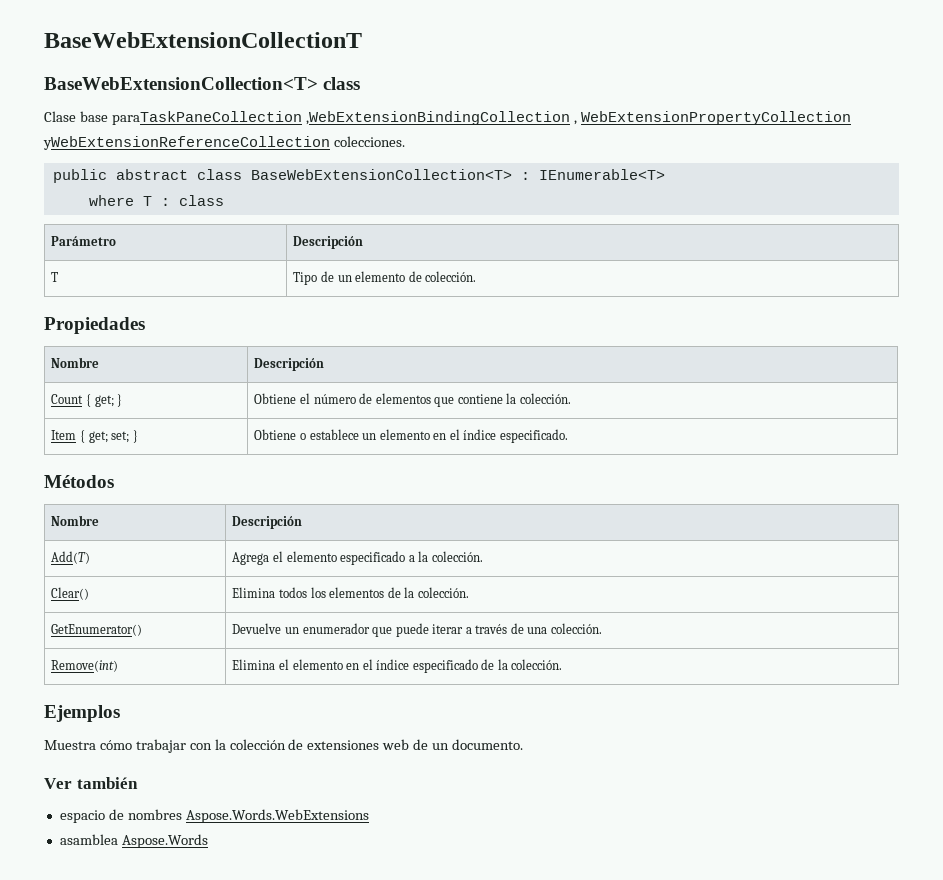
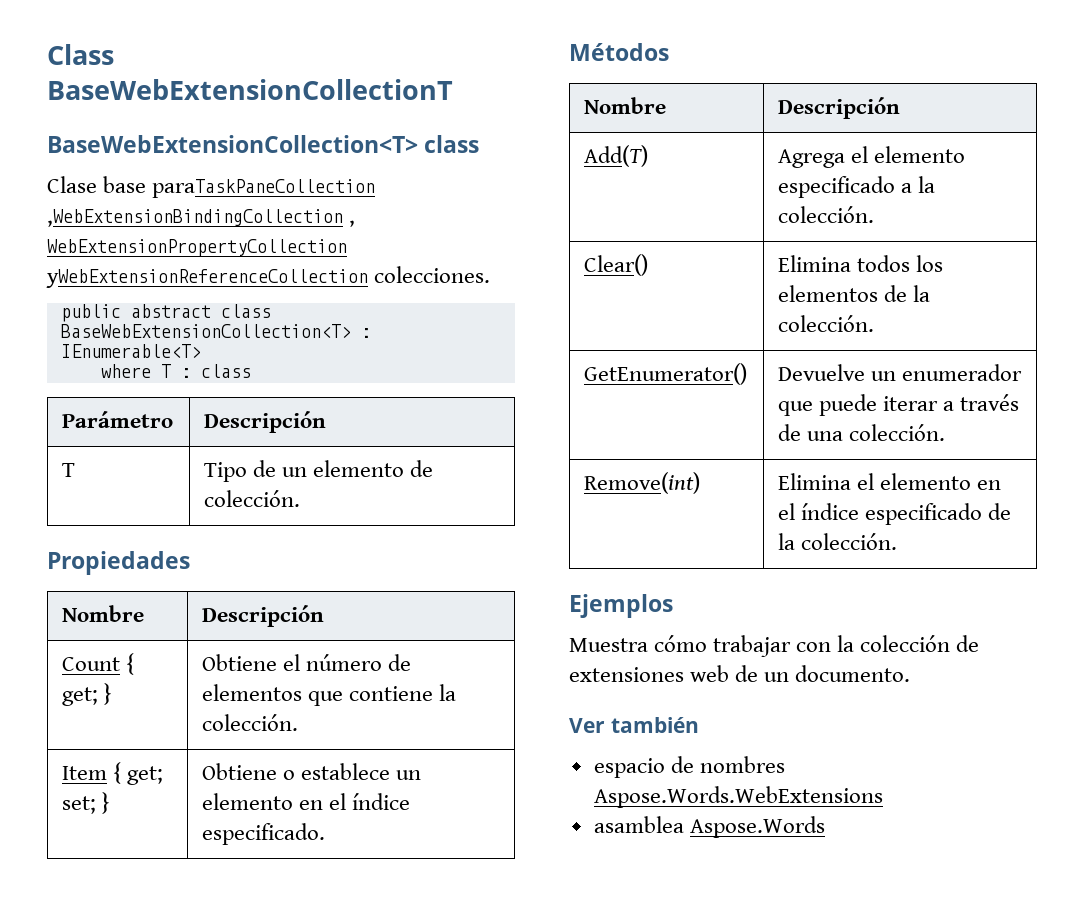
- BaseWebExtensionCollectionT
+ Class BaseWebExtensionCollectionT

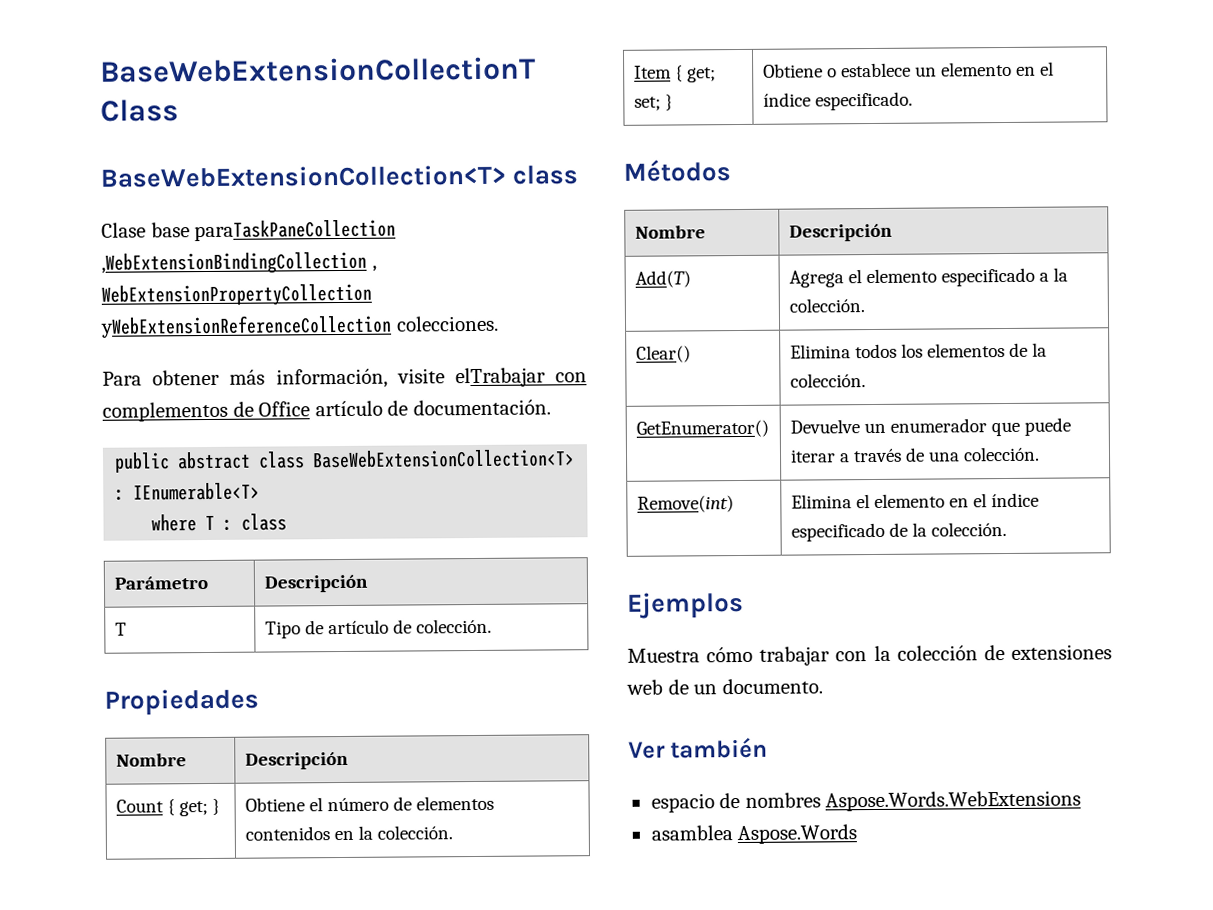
- Class BaseWebExtensionCollectionT
+ BaseWebExtensionCollectionT Class
+ Para obtener más información, visite elTrabajar con complementos de Office artículo de documentación.
- T | Tipo de un elemento de colección.
+ T | Tipo de artículo de colección.
- Count { get; } | Obtiene el número de elementos que contiene la colección.
+ Count { get; } | Obtiene el número de elementos contenidos en la colección.

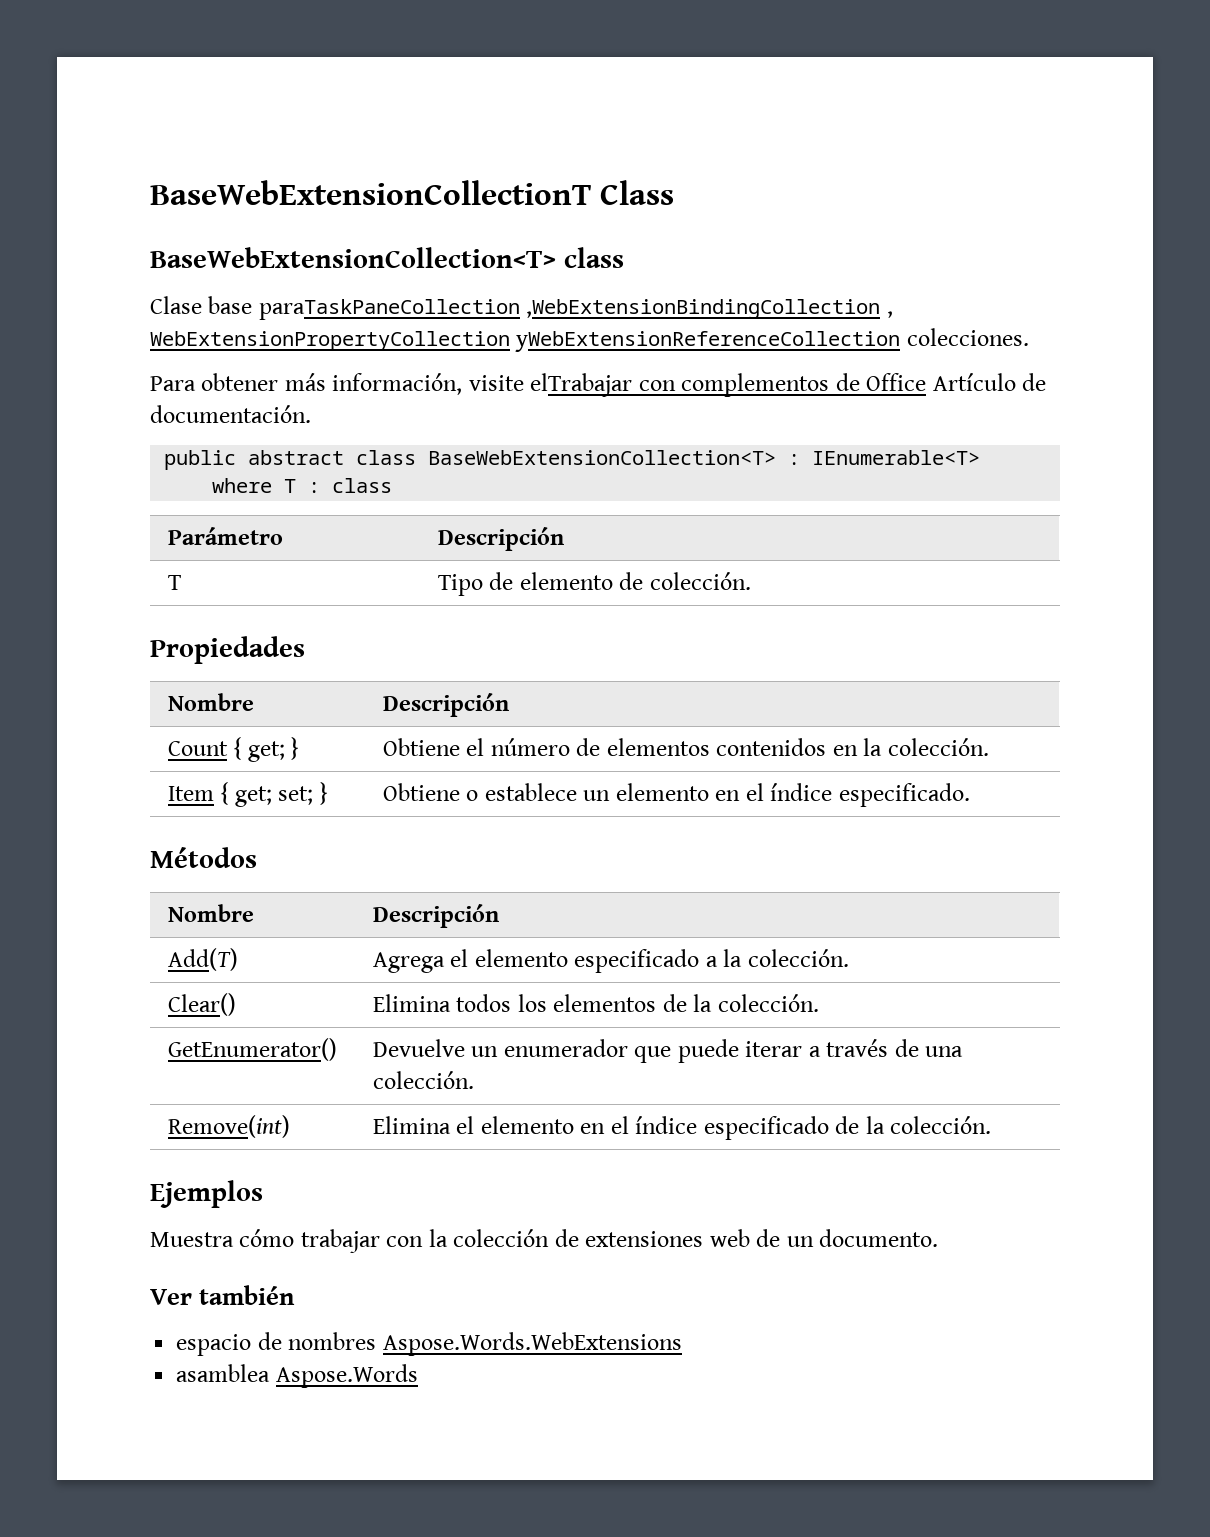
- Para obtener más información, visite elTrabajar con complementos de Office artículo de documentación.
+ Para obtener más información, visite elTrabajar con complementos de Office Artículo de documentación.
- T | Tipo de artículo de colección.
+ T | Tipo de elemento de colección.

